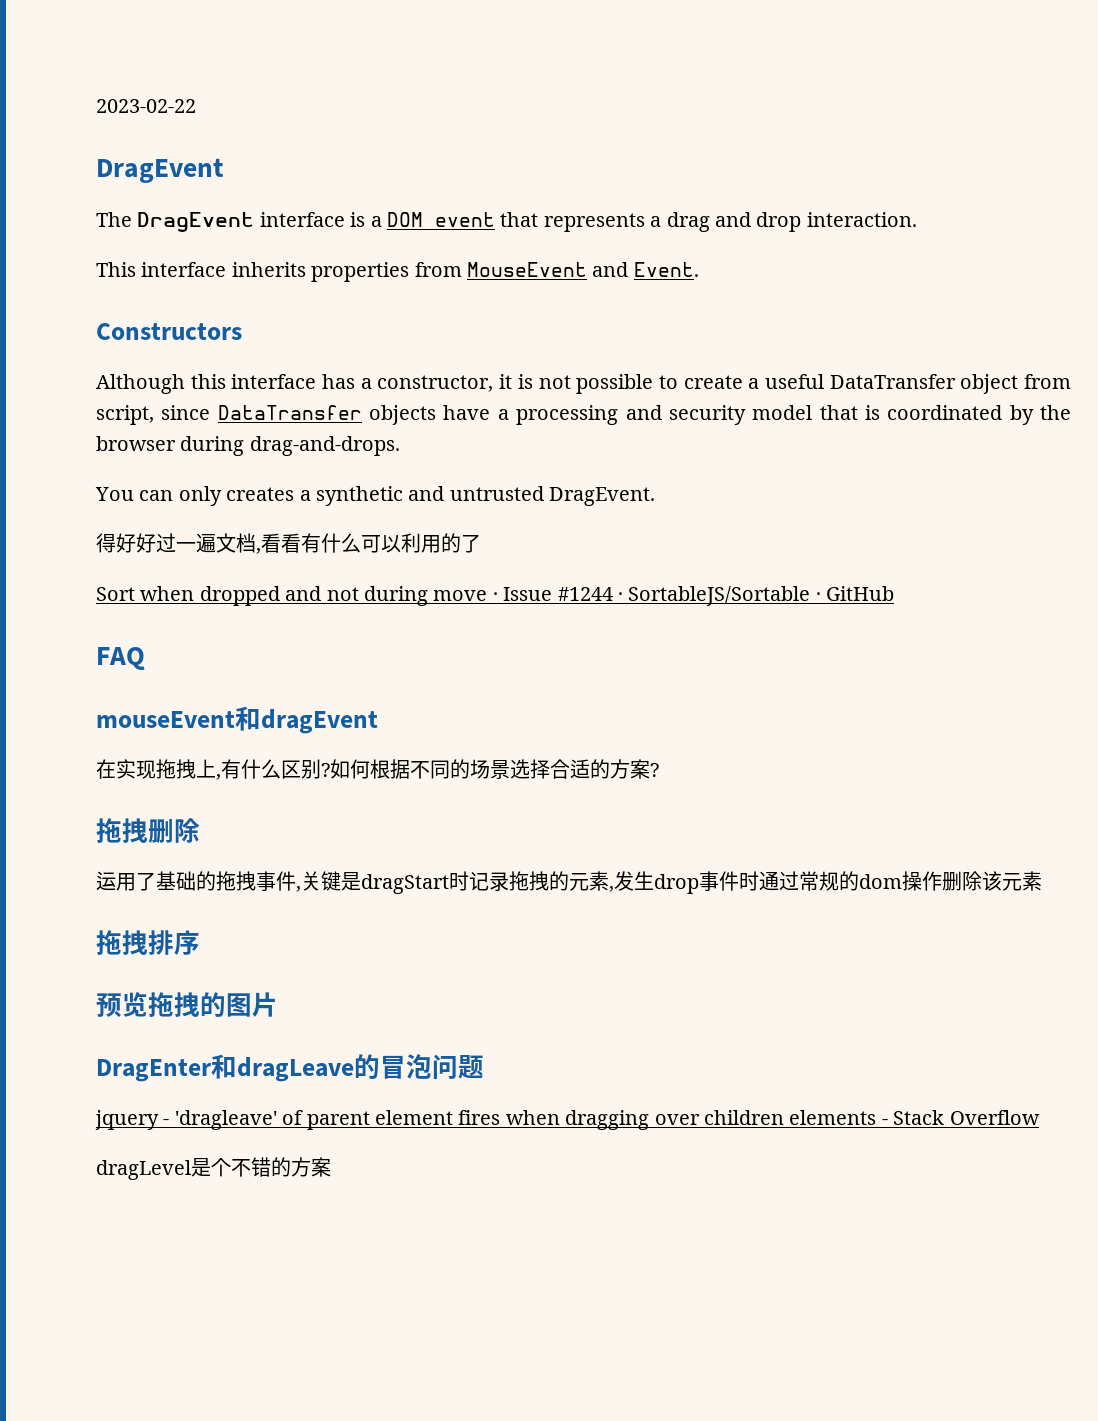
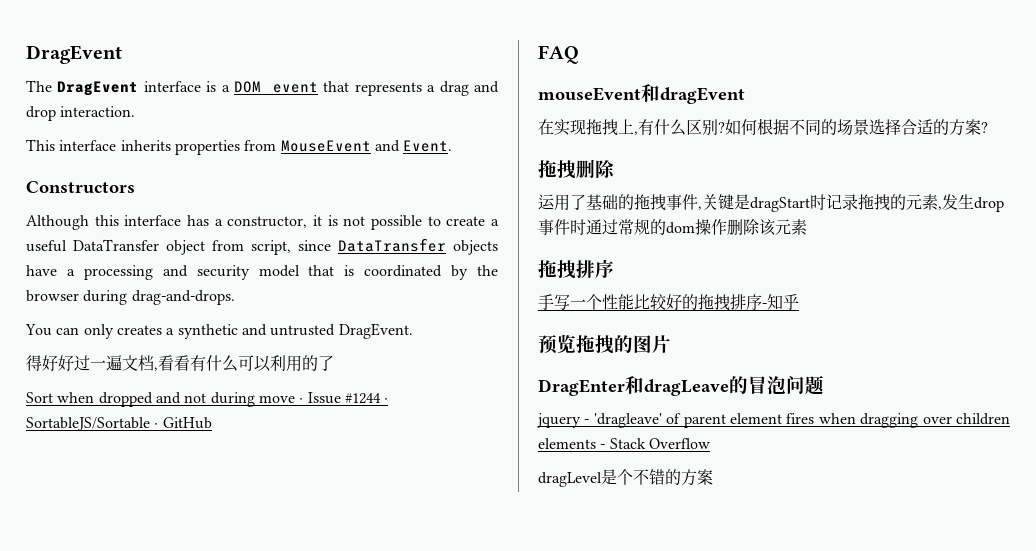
- 2023-02-22
+ 手写一个性能比较好的拖拽排序-知乎

